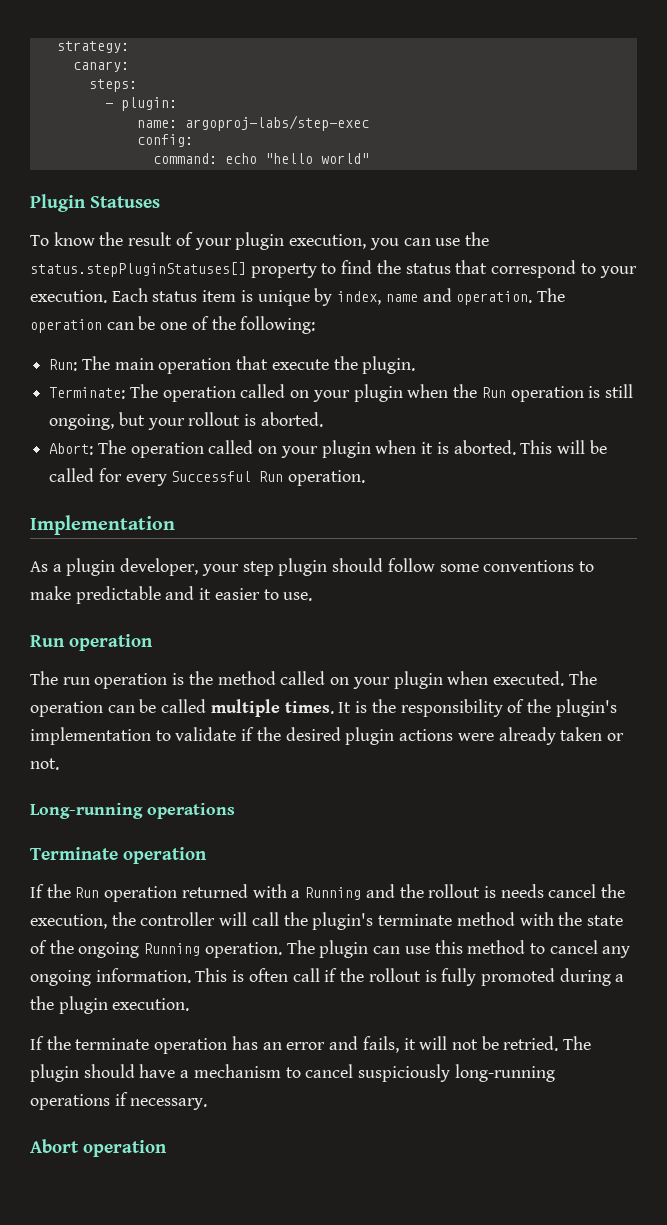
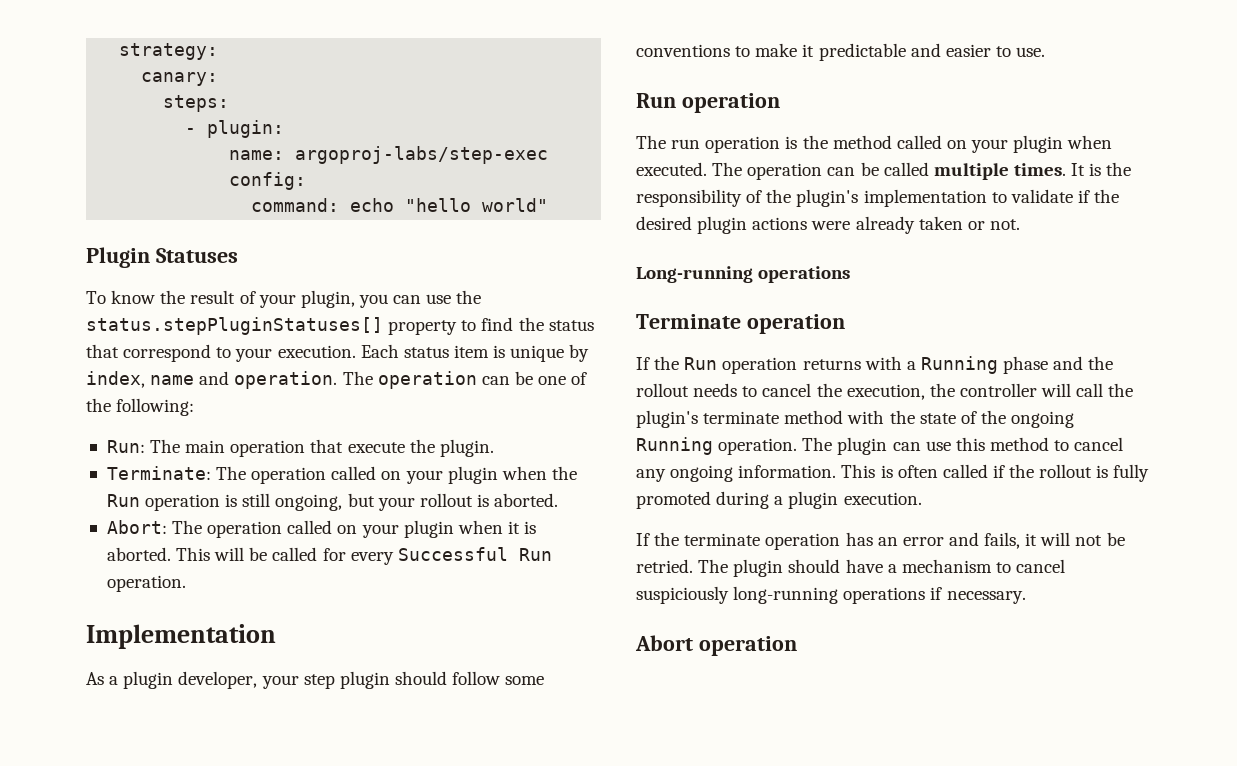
- To know the result of your plugin execution, you can use the status.stepPluginStatuses[] property to find the status that correspond to your execution.
+ To know the result of your plugin, you can use the status.stepPluginStatuses[] property to find the status that correspond to your execution.
- As a plugin developer, your step plugin should follow some conventions to make predictable and it easier to use.
+ As a plugin developer, your step plugin should follow some conventions to make it predictable and easier to use.
- If the Run operation returned with a Running and the rollout is needs cancel the execution, the controller will call the plugin's terminate method with the state of the ongoing Running operation.
+ If the Run operation returns with a Running phase and the rollout needs to cancel the execution, the controller will call the plugin's terminate method with the state of the ongoing Running operation.
- This is often call if the rollout is fully promoted during a the plugin execution.
+ This is often called if the rollout is fully promoted during a plugin execution.

